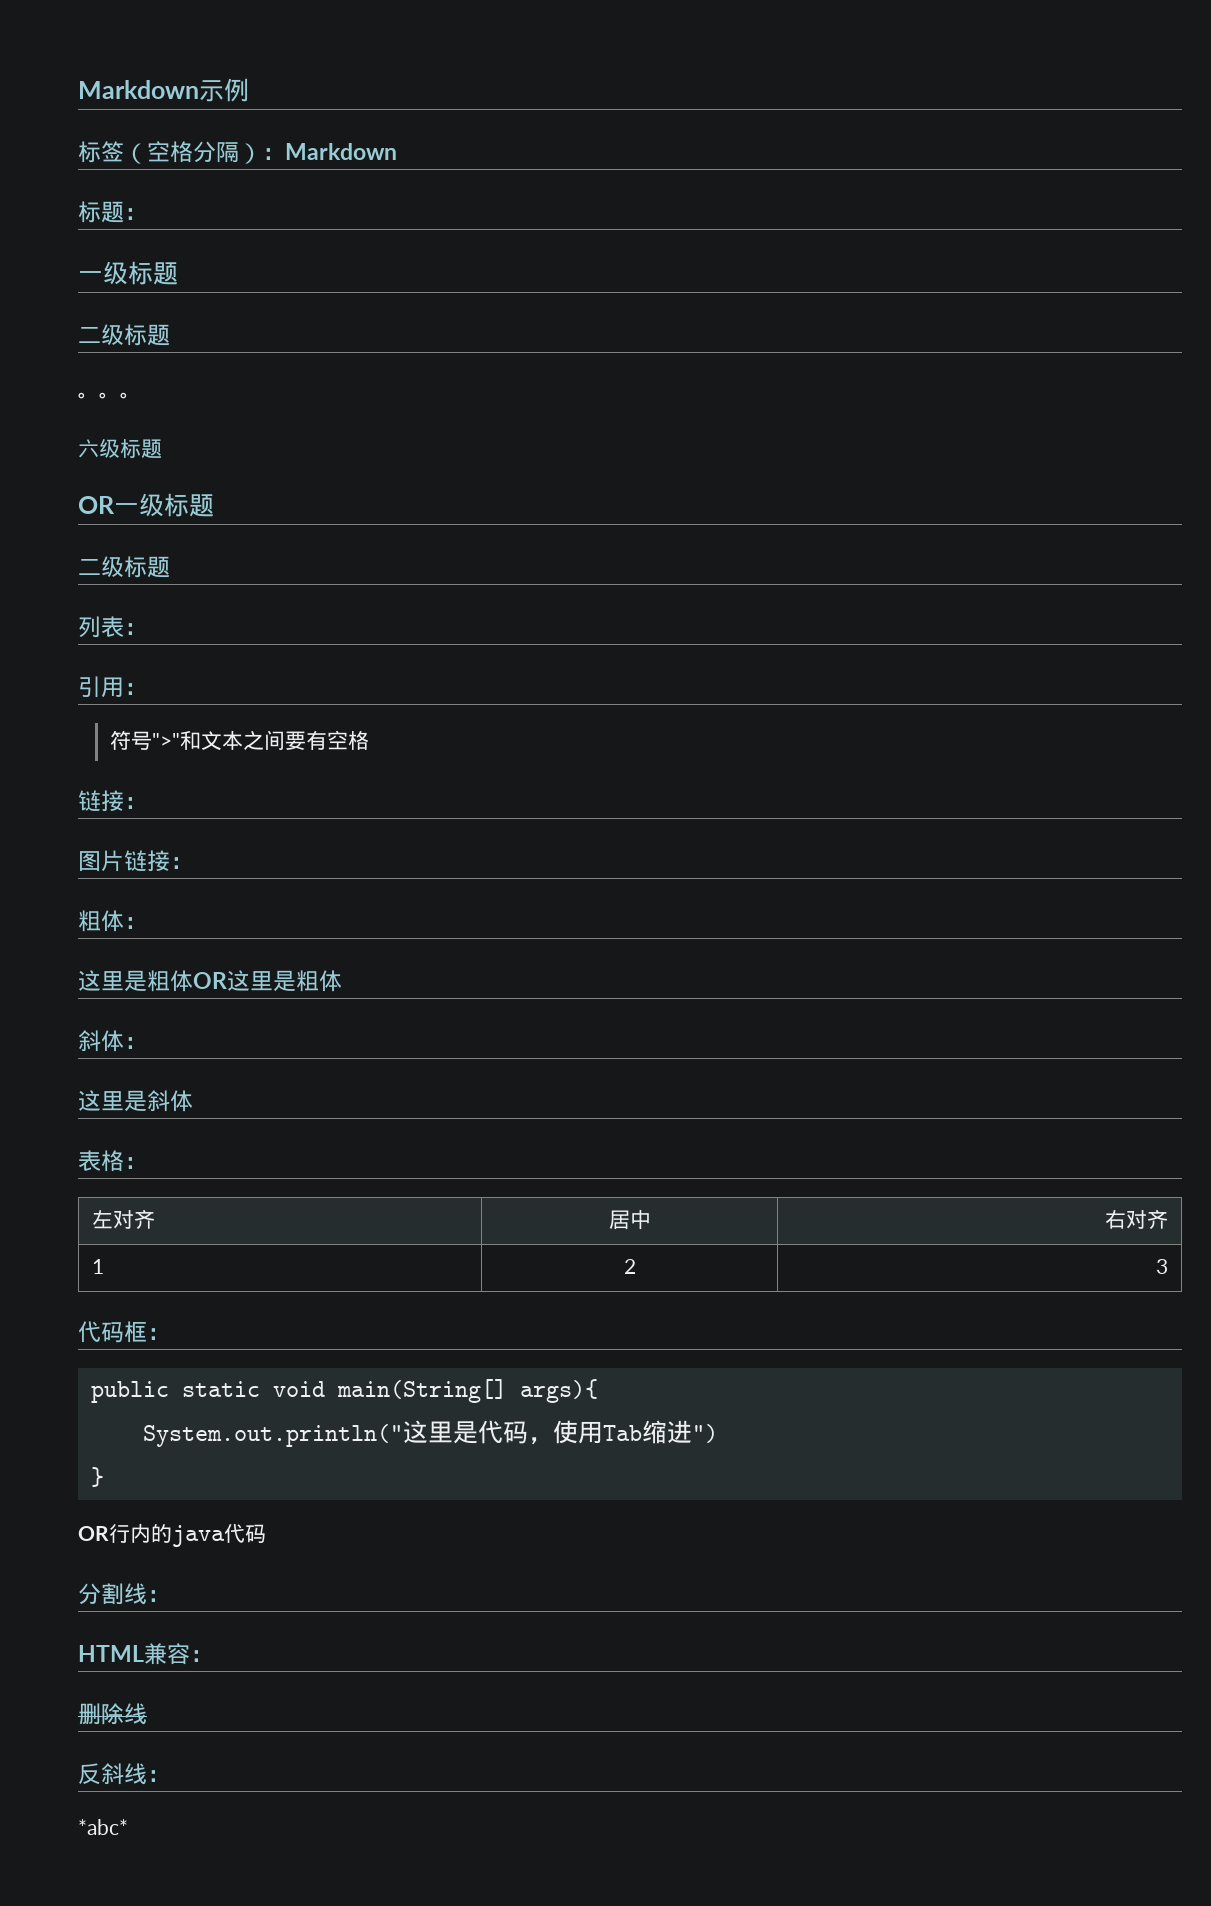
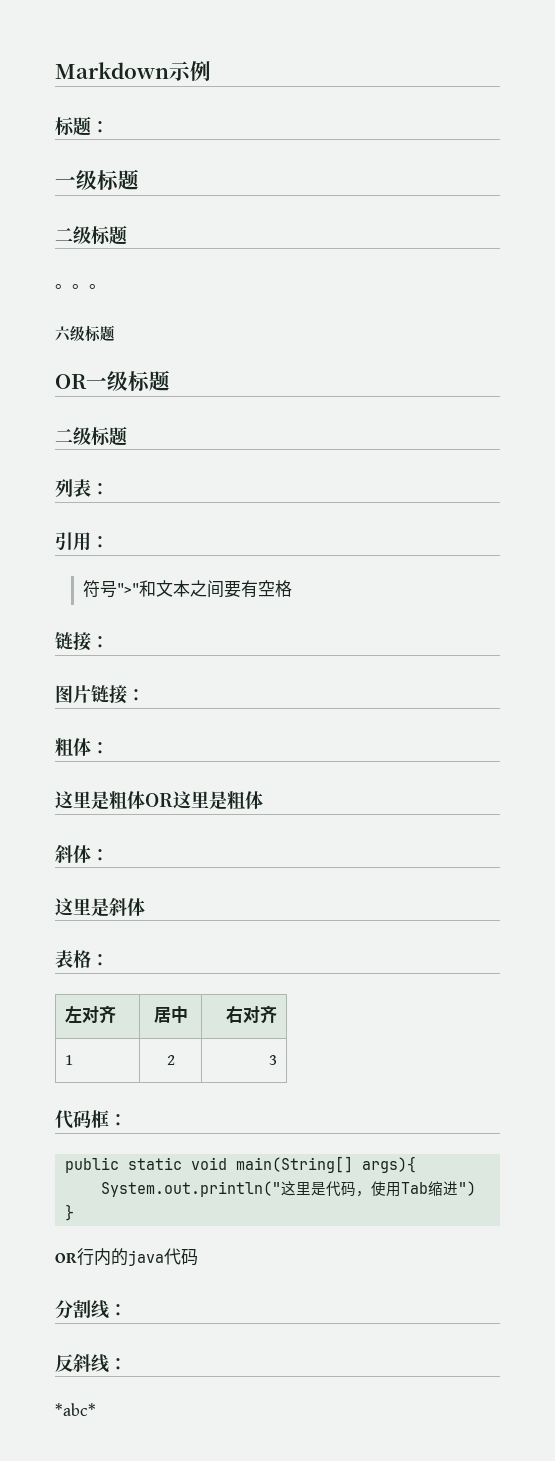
- 标签（空格分隔）：Markdown
- HTML兼容：
- 删除线

